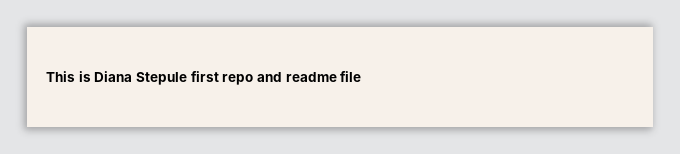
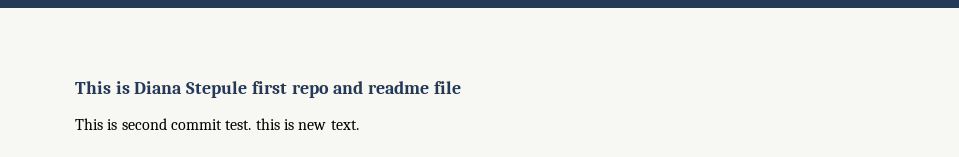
+ This is second commit test. this is new text.

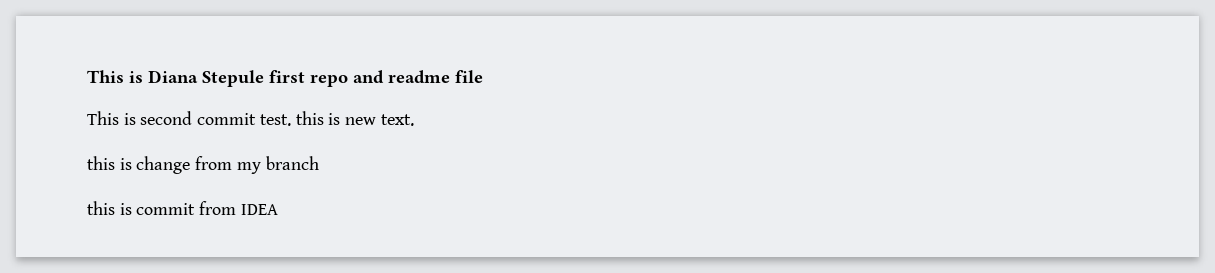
+ this is change from my branch
+ this is commit from IDEA

